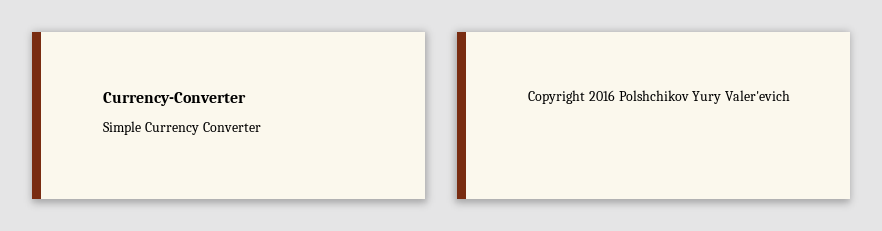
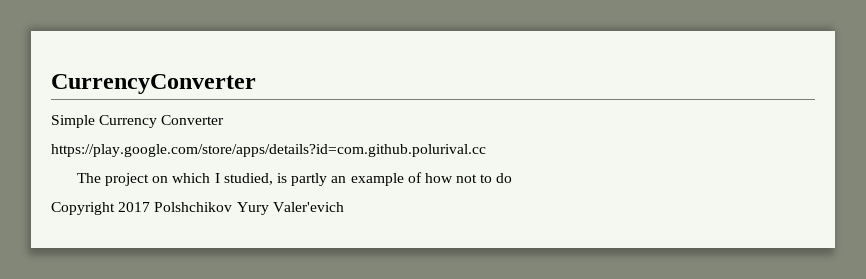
- Currency-Converter
+ CurrencyConverter
+ https://play.google.com/store/apps/details?id=com.github.polurival.cc
+ The project on which I studied, is partly an example of how not to do
- Copyright 2016 Polshchikov Yury Valer'evich
+ Copyright 2017 Polshchikov Yury Valer'evich

